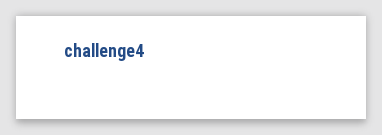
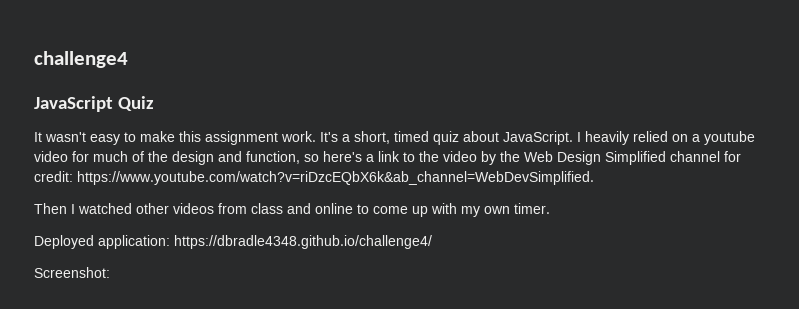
+ JavaScript Quiz
+ It wasn't easy to make this assignment work. It's a short, timed quiz about JavaScript. I heavily relied on a youtube video for much of the design and function, so here's a link to the video by the Web Design Simplified channel for credit: https://www.youtube.com/watch?v=riDzcEQbX6k&ab_channel=WebDevSimplified.
+ Then I watched other videos from class and online to come up with my own timer.
+ Deployed application: https://dbradle4348.github.io/challenge4/
+ Screenshot:

